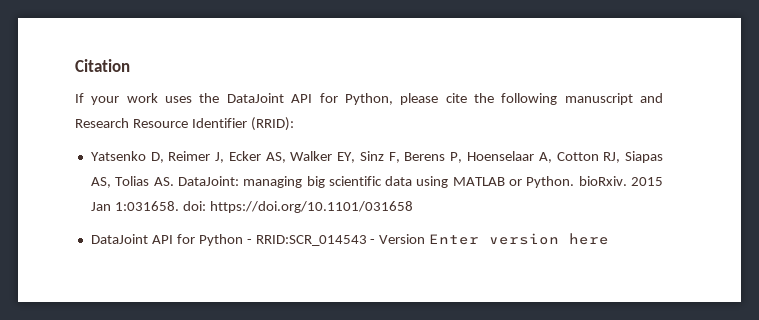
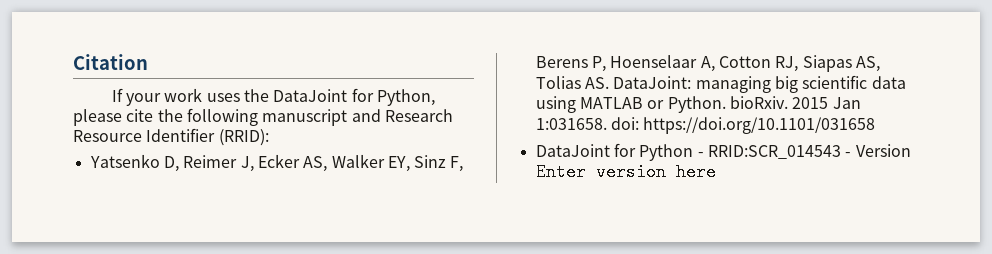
- If your work uses the DataJoint API for Python, please cite the following manuscript and Research Resource Identifier (RRID):
+ If your work uses the DataJoint for Python, please cite the following manuscript and Research Resource Identifier (RRID):
- DataJoint API for Python - RRID:SCR_014543 - Version Enter version here
+ DataJoint for Python - RRID:SCR_014543 - Version Enter version here

